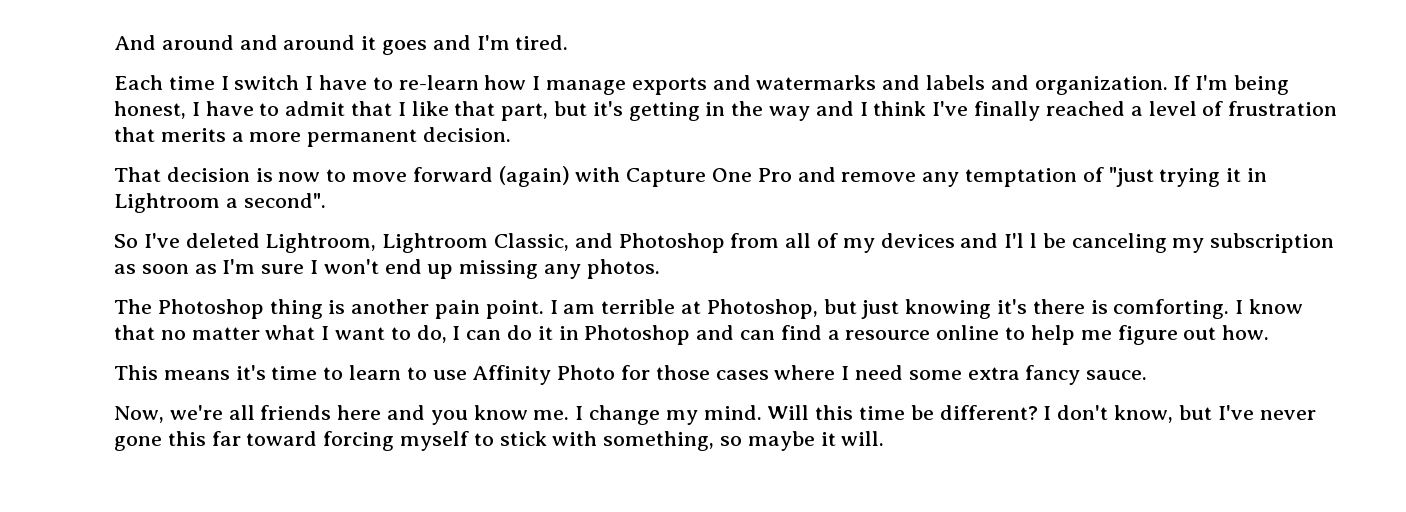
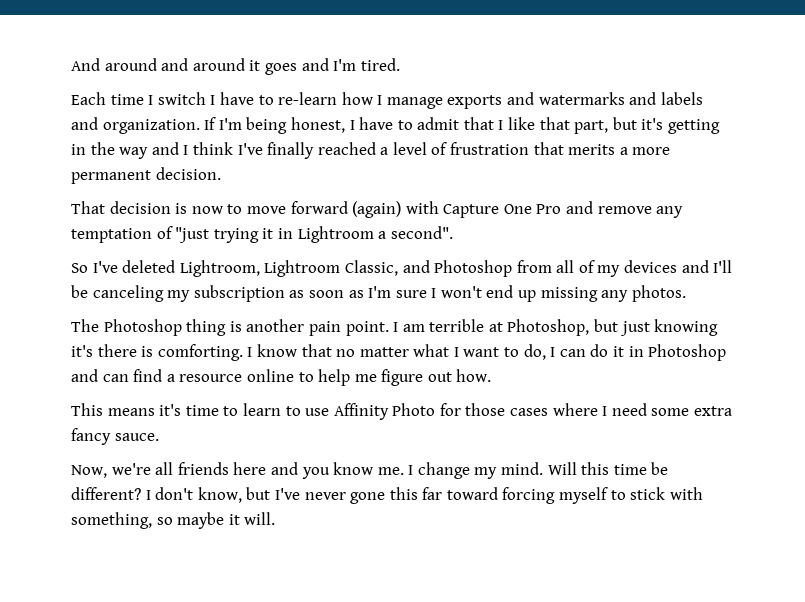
- So I've deleted Lightroom, Lightroom Classic, and Photoshop from all of my devices and I'l l be canceling my subscription as soon as I'm sure I won't end up missing any photos.
+ So I've deleted Lightroom, Lightroom Classic, and Photoshop from all of my devices and I'll be canceling my subscription as soon as I'm sure I won't end up missing any photos.

